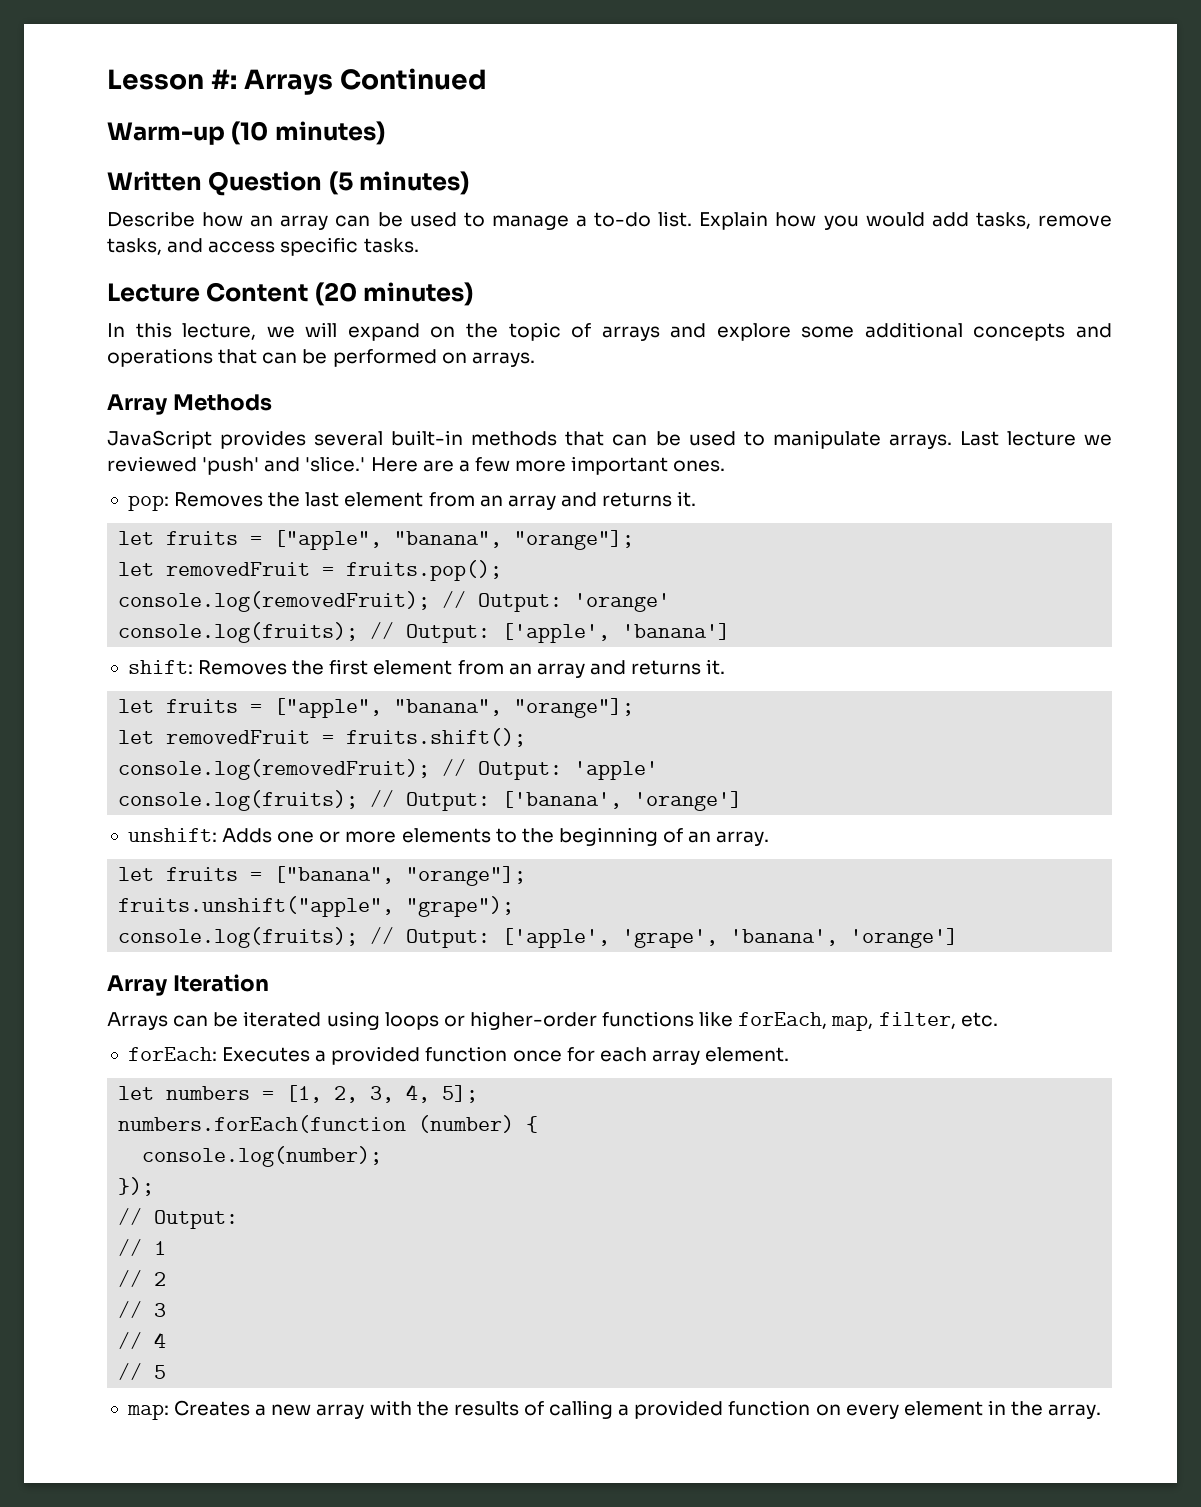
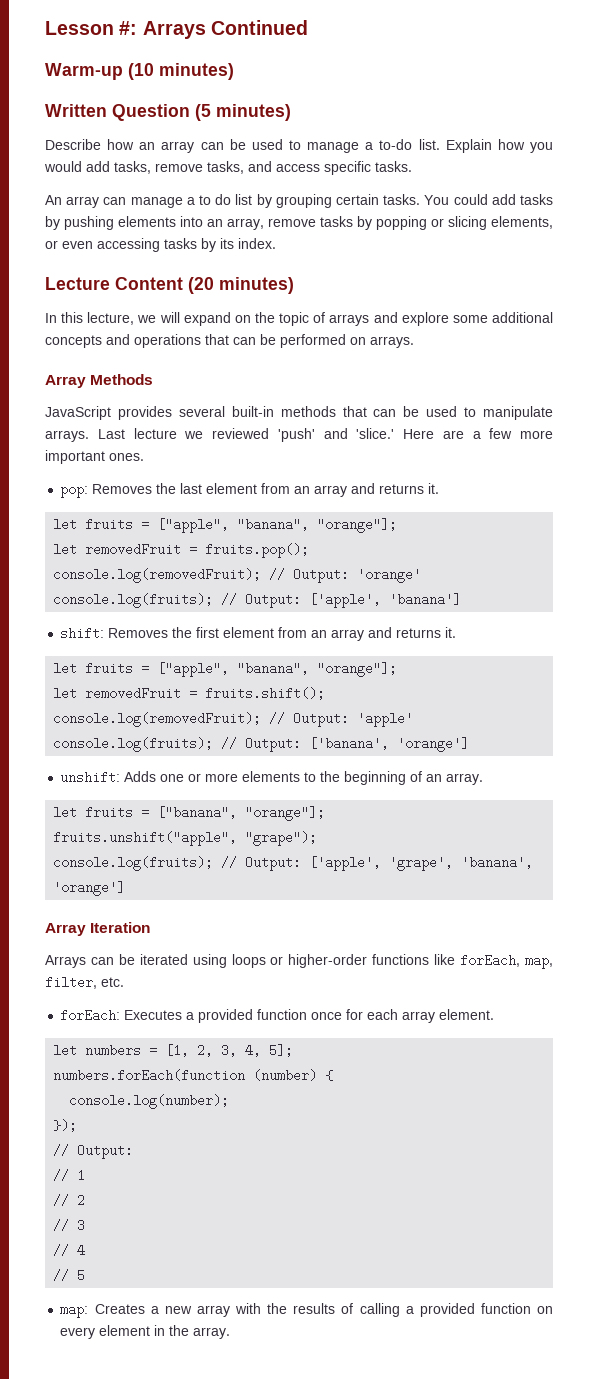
+ An array can manage a to do list by grouping certain tasks. You could add tasks by pushing elements into an array, remove tasks by popping or slicing elements, or even accessing tasks by its index.

